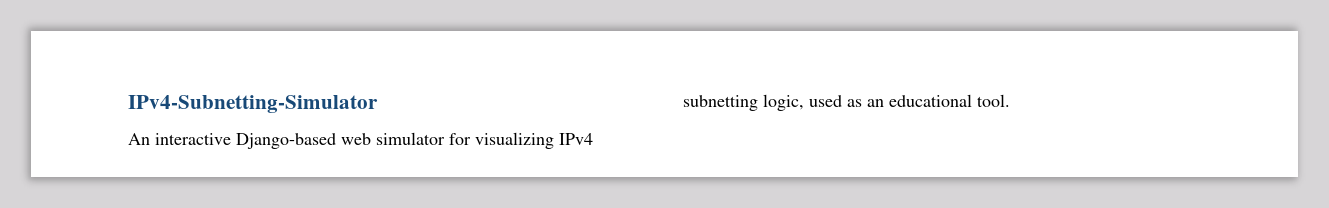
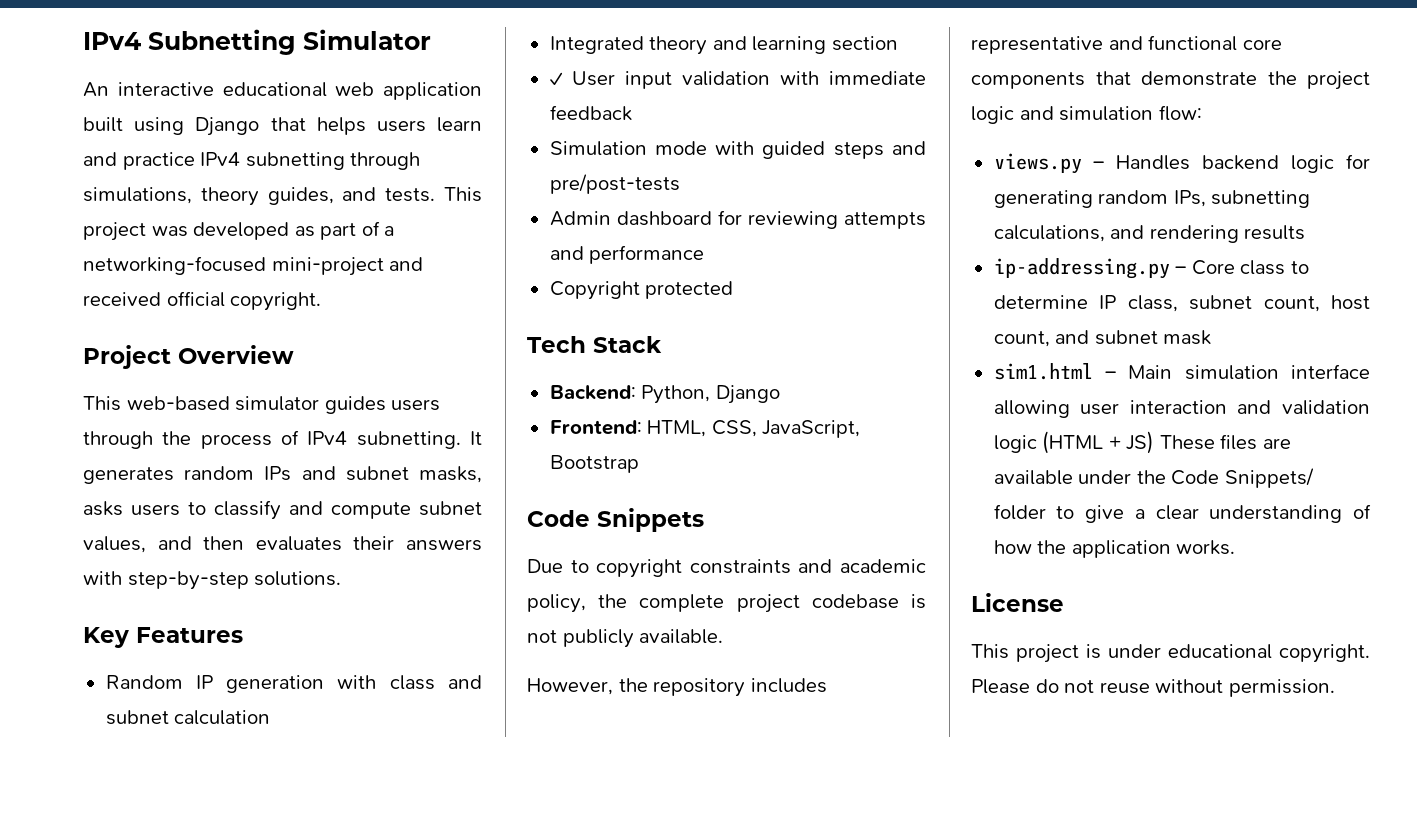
- IPv4-Subnetting-Simulator
+ IPv4 Subnetting Simulator
- An interactive Django-based web simulator for visualizing IPv4 subnetting logic, used as an educational tool.
+ An interactive educational web application built using Django that helps users learn and practice IPv4 subnetting through simulations, theory guides, and tests. This project was developed as part of a networking-focused mini-project and received official copyright.
+ Project Overview
+ This web-based simulator guides users through the process of IPv4 subnetting. It generates random IPs and subnet masks, asks users to classify and compute subnet values, and then evaluates their answers with step-by-step solutions.
+ Key Features
+ Random IP generation with class and subnet calculation
+ Integrated theory and learning section
+ ✓ User input validation with immediate feedback
+ Simulation mode with guided steps and pre/post-tests
+ Admin dashboard for reviewing attempts and performance
+ Copyright protected
+ Tech Stack
+ Backend: Python, Django
+ Frontend: HTML, CSS, JavaScript, Bootstrap
+ Code Snippets
+ Due to copyright constraints and academic policy, the complete project codebase is not publicly available.
+ However, the repository includes representative and functional core components that demonstrate the project logic and simulation flow:
+ views.py – Handles backend logic for generating random IPs, subnetting calculations, and rendering results
+ ip-addressing.py – Core class to determine IP class, subnet count, host count, and subnet mask
+ sim1.html – Main simulation interface allowing user interaction and validation logic (HTML + JS) These files are available under the Code Snippets/ folder to give a clear understanding of how the application works.
+ License
+ This project is under educational copyright. Please do not reuse without permission.

